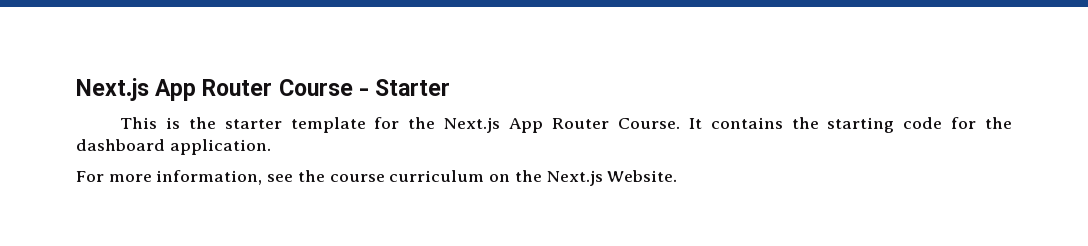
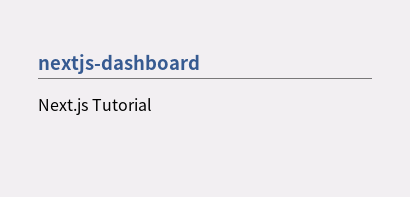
- Next.js App Router Course - Starter
- This is the starter template for the Next.js App Router Course. It contains the starting code for the dashboard application.
- For more information, see the course curriculum on the Next.js Website.
+ nextjs-dashboard
+ Next.js Tutorial

